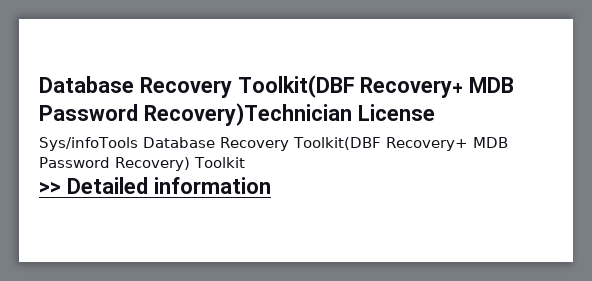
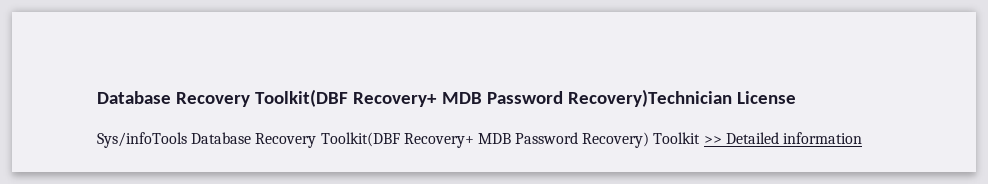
- Sys/infoTools Database Recovery Toolkit(DBF Recovery+ MDB Password Recovery) Toolkit
- >> Detailed information
+ Sys/infoTools Database Recovery Toolkit(DBF Recovery+ MDB Password Recovery) Toolkit >> Detailed information

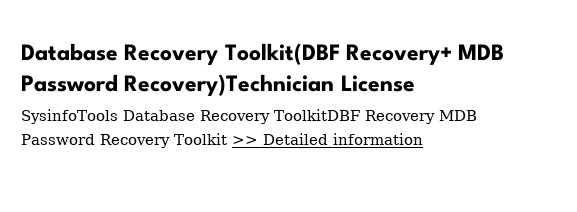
- Sys/infoTools Database Recovery Toolkit(DBF Recovery+ MDB Password Recovery) Toolkit >> Detailed information
+ SysinfoTools Database Recovery ToolkitDBF Recovery MDB Password Recovery Toolkit >> Detailed information

